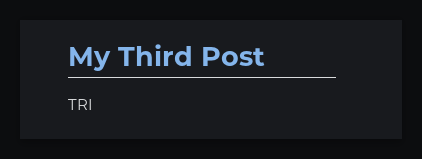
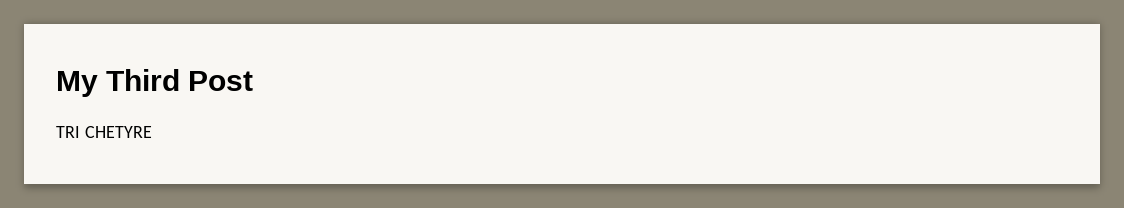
- TRI
+ TRI CHETYRE

